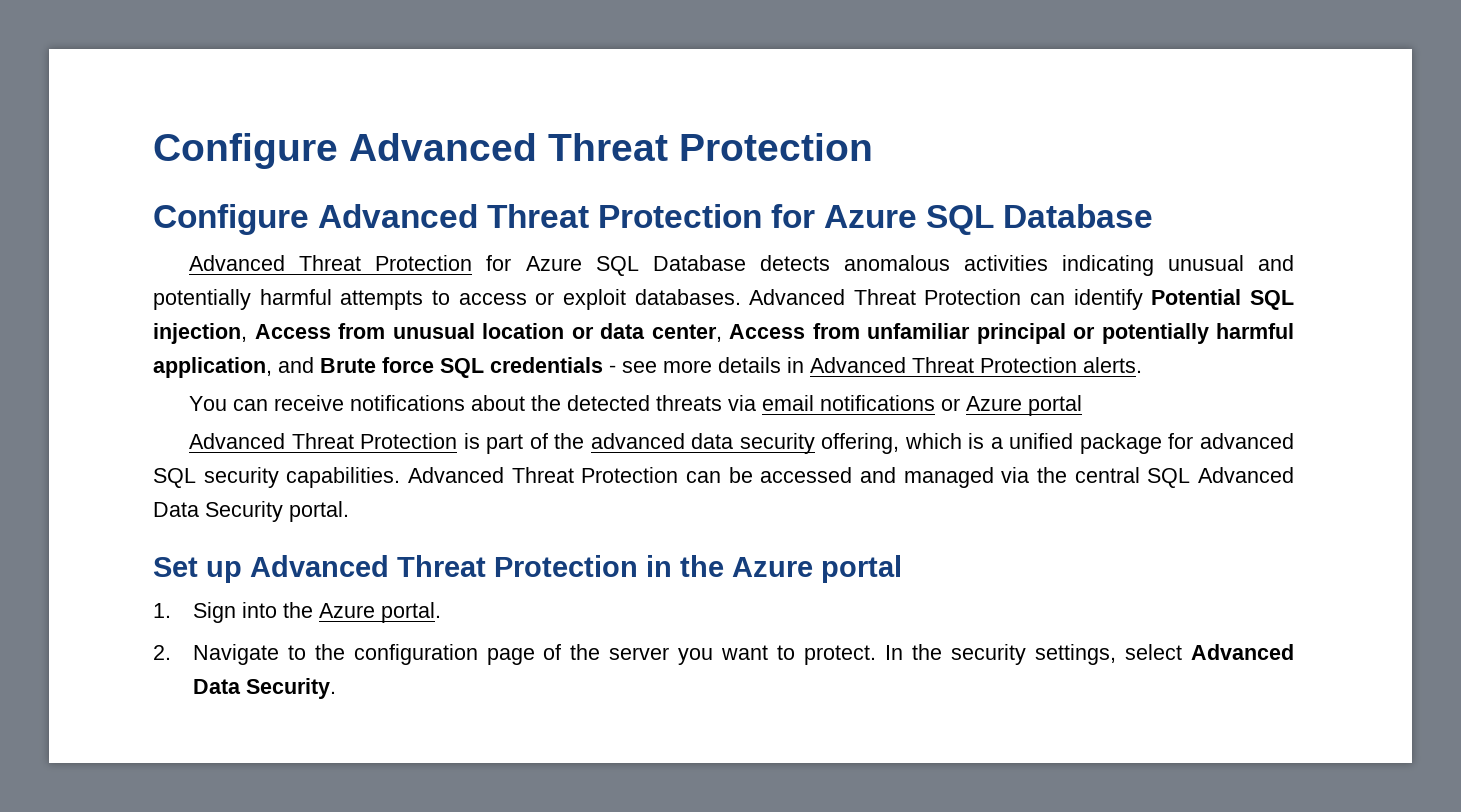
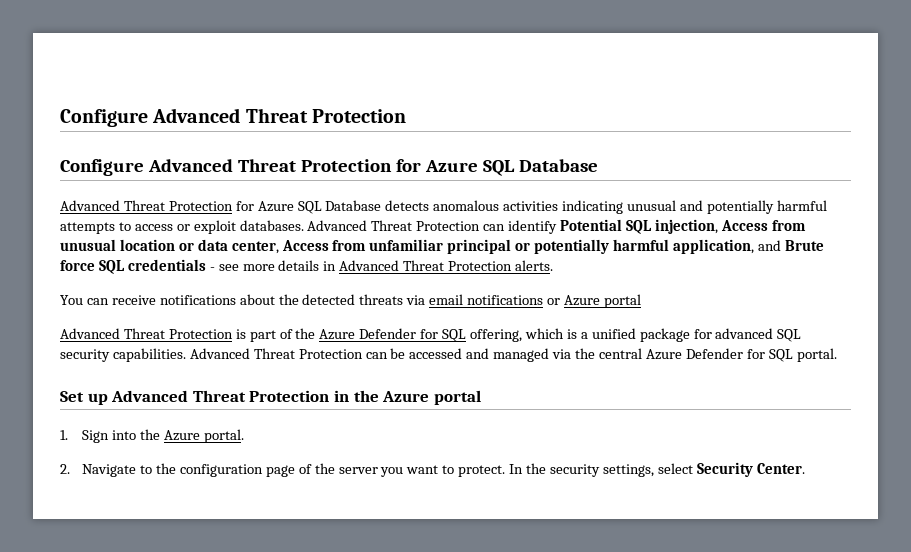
- Advanced Threat Protection is part of the advanced data security offering, which is a unified package for advanced SQL security capabilities.
+ Advanced Threat Protection is part of the Azure Defender for SQL offering, which is a unified package for advanced SQL security capabilities.
- Advanced Threat Protection can be accessed and managed via the central SQL Advanced Data Security portal.
+ Advanced Threat Protection can be accessed and managed via the central Azure Defender for SQL portal.
- In the security settings, select Advanced Data Security.
+ In the security settings, select Security Center.

